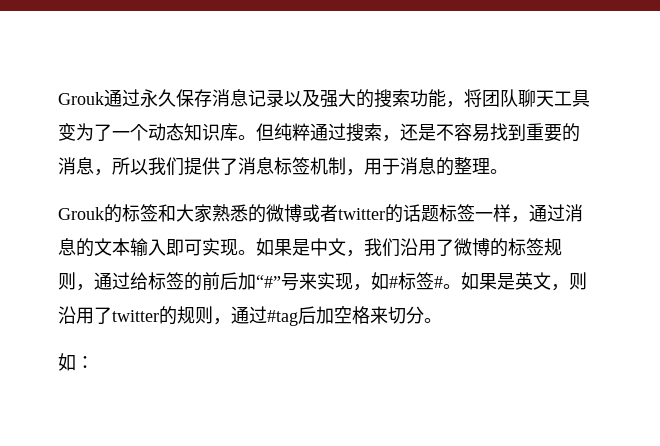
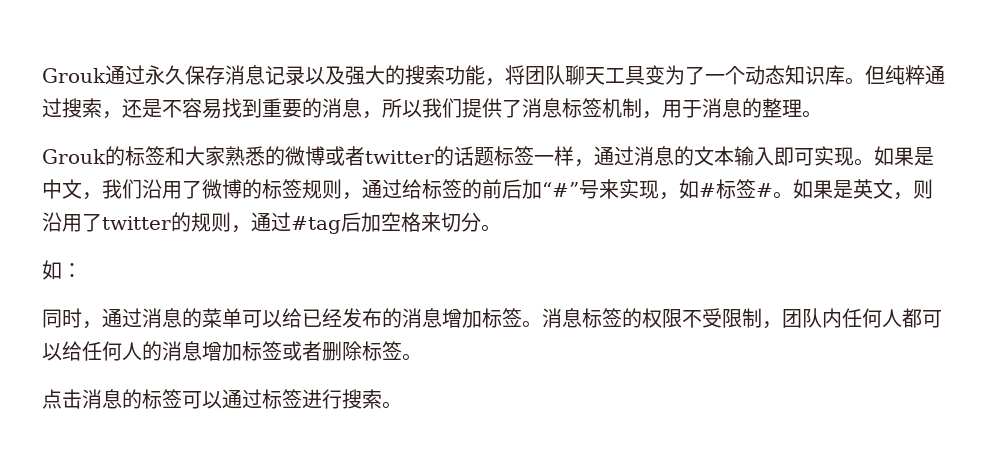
+ 同时，通过消息的菜单可以给已经发布的消息增加标签。消息标签的权限不受限制，团队内任何人都可以给任何人的消息增加标签或者删除标签。
+ 点击消息的标签可以通过标签进行搜索。

